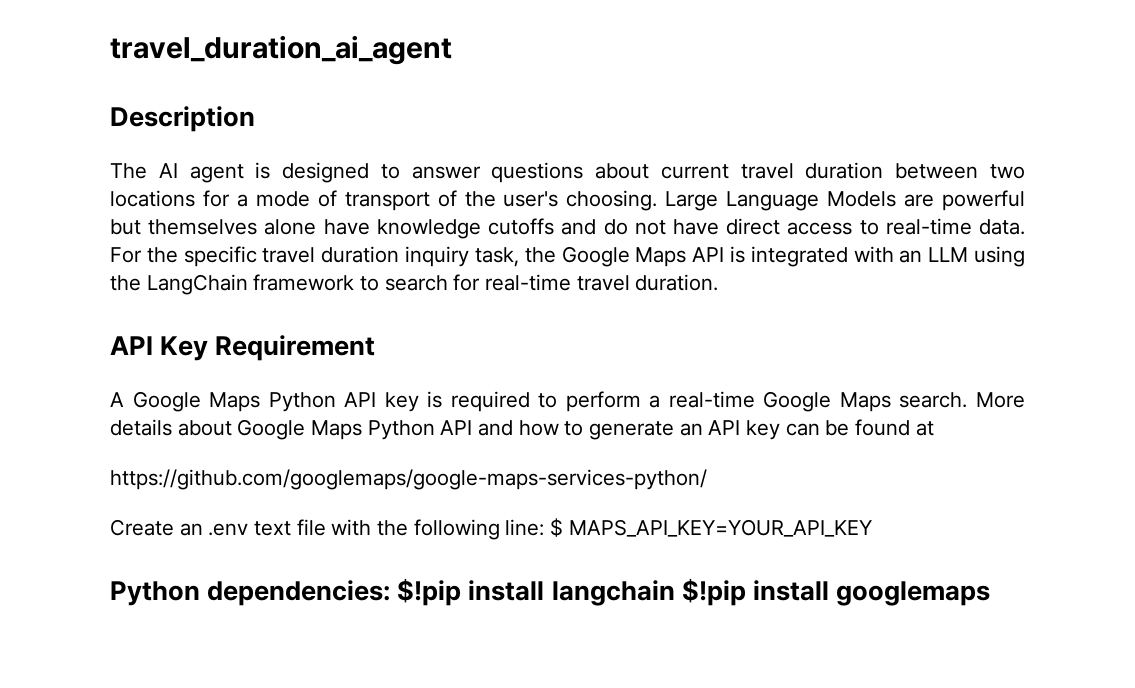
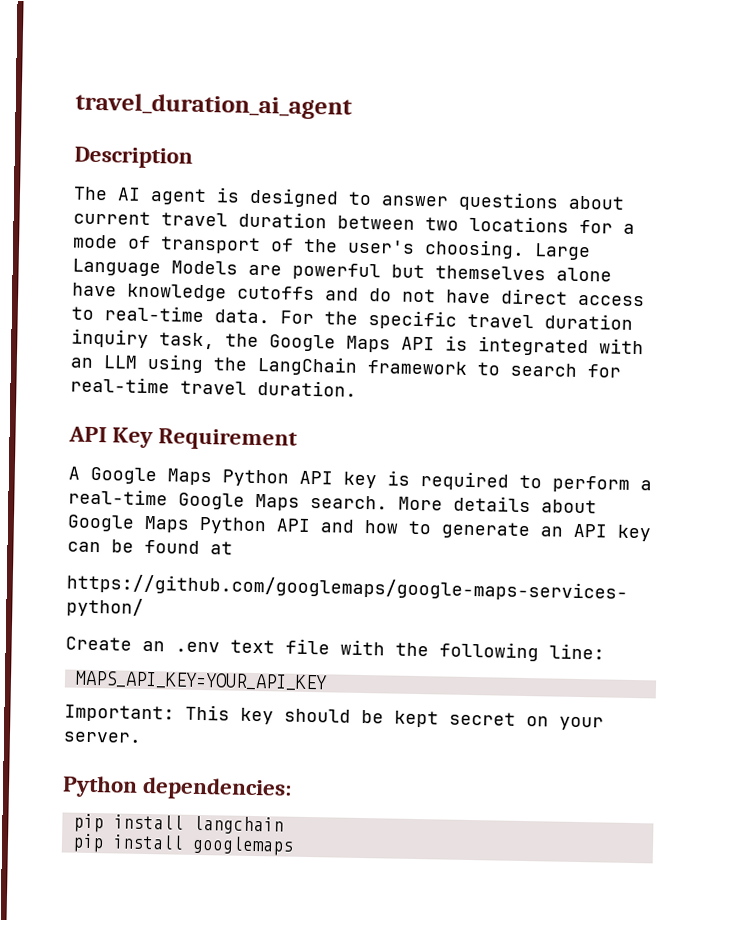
- Create an .env text file with the following line: $ MAPS_API_KEY=YOUR_API_KEY
+ Create an .env text file with the following line:
+ MAPS_API_KEY=YOUR_API_KEY
+ Important: This key should be kept secret on your server.
- Python dependencies: $!pip install langchain $!pip install googlemaps
+ Python dependencies:
+ pip install langchain
+ pip install googlemaps

